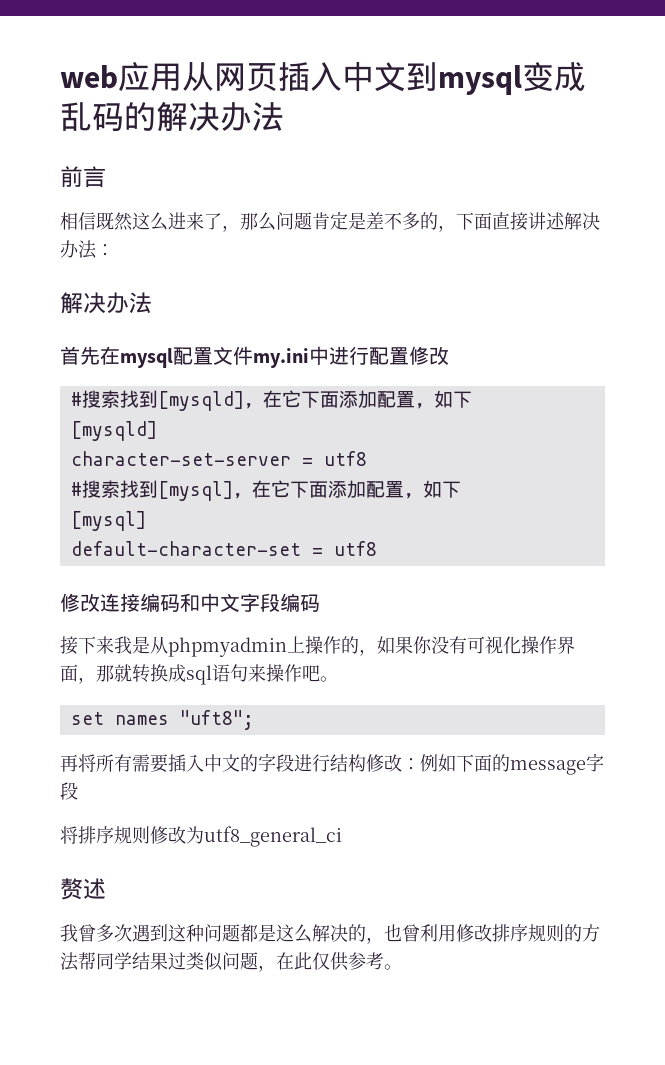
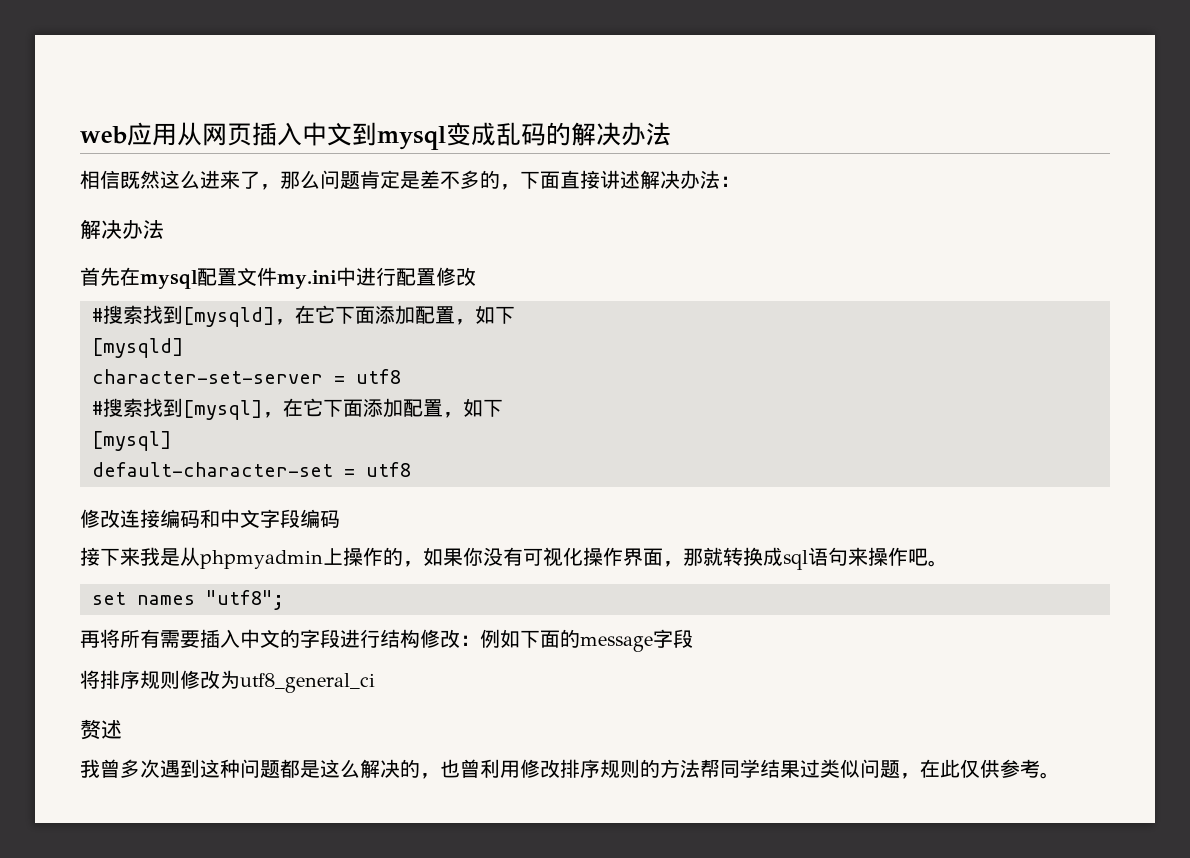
- 前言
- set names "uft8";
+ set names "utf8";

